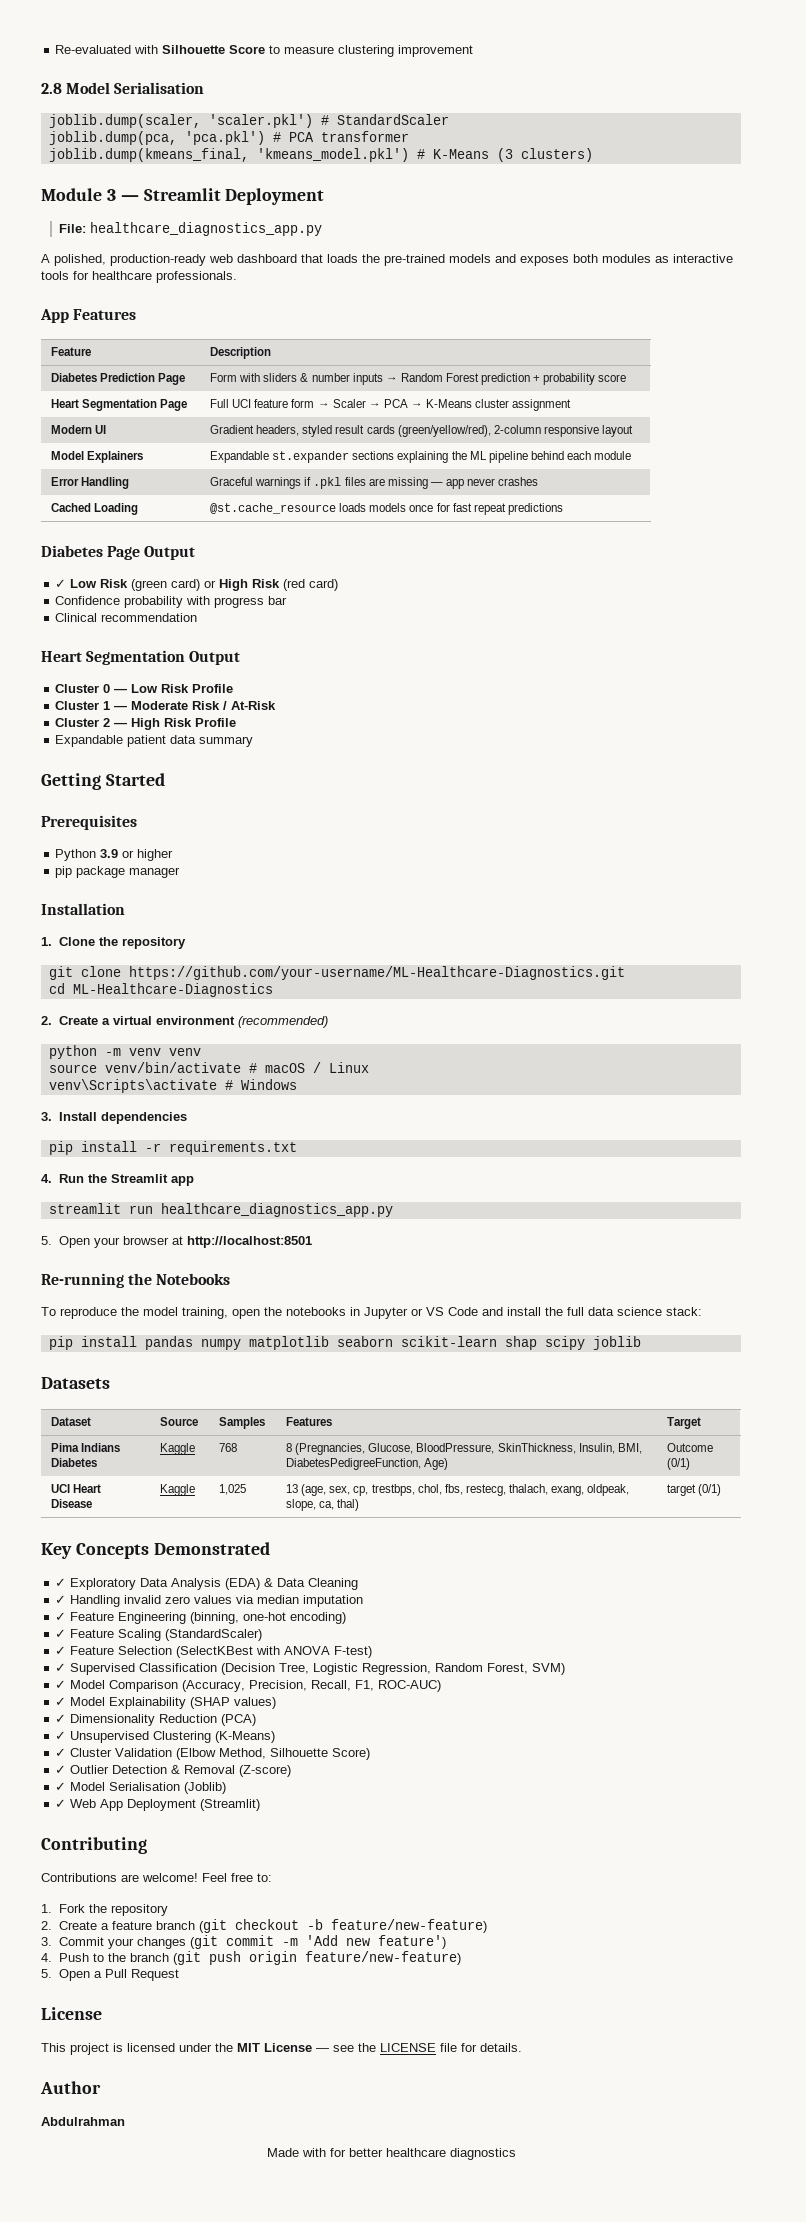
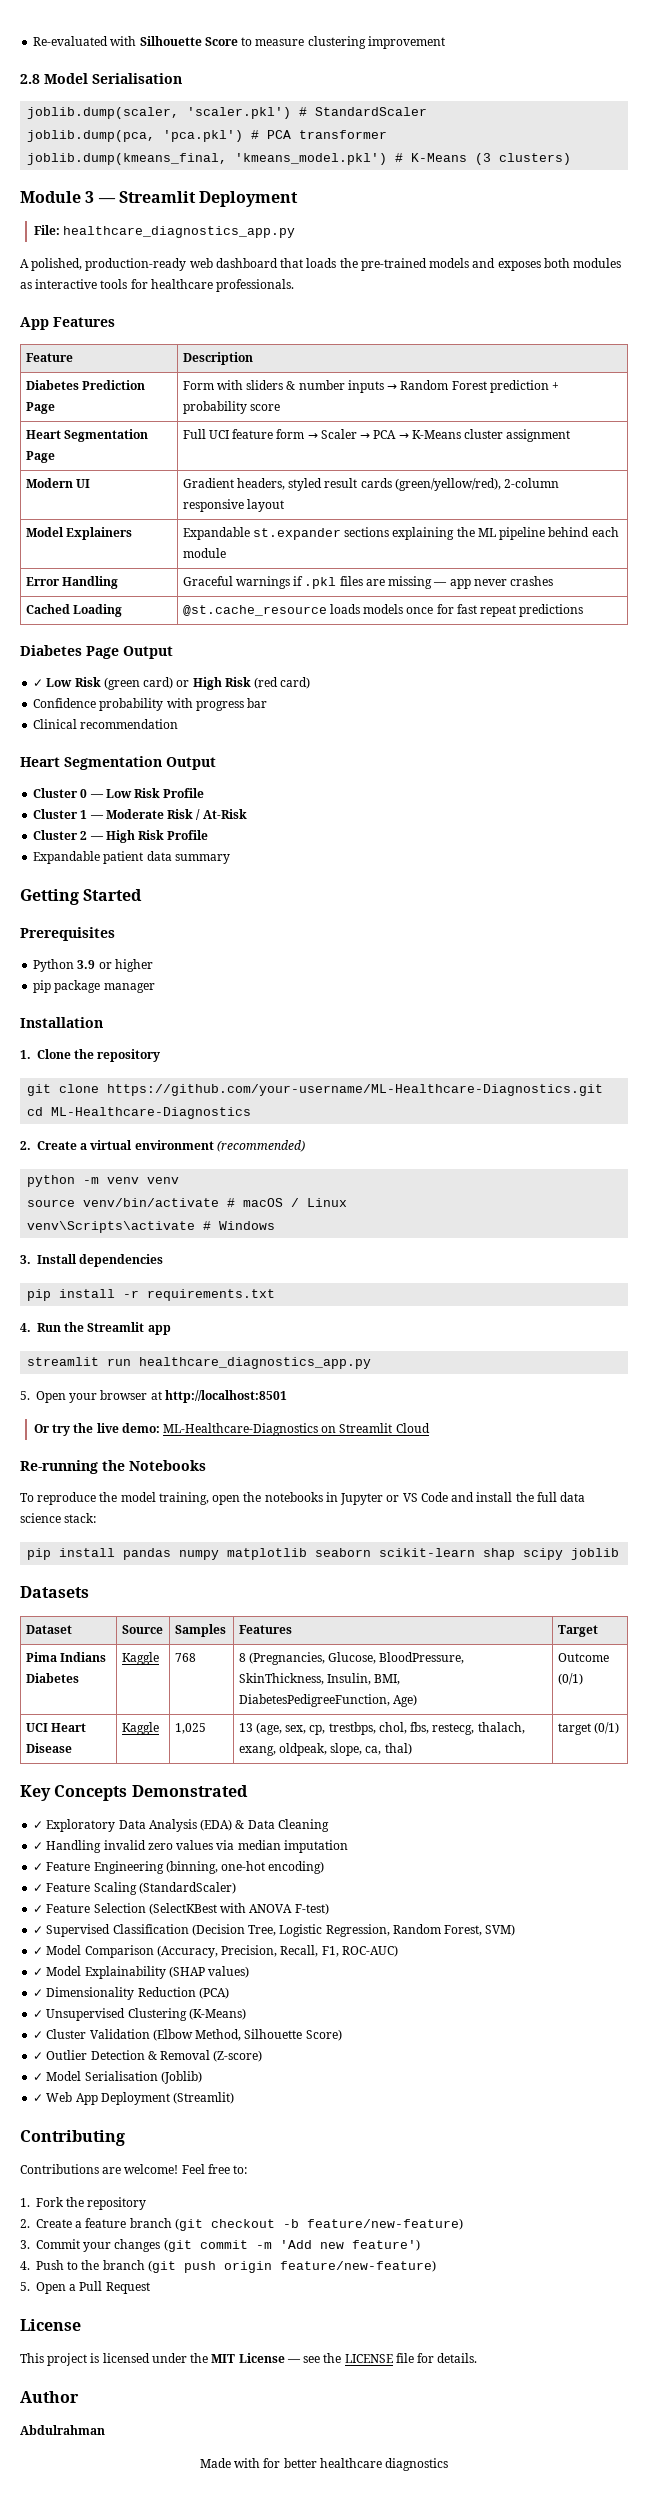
+ Or try the live demo: ML-Healthcare-Diagnostics on Streamlit Cloud

